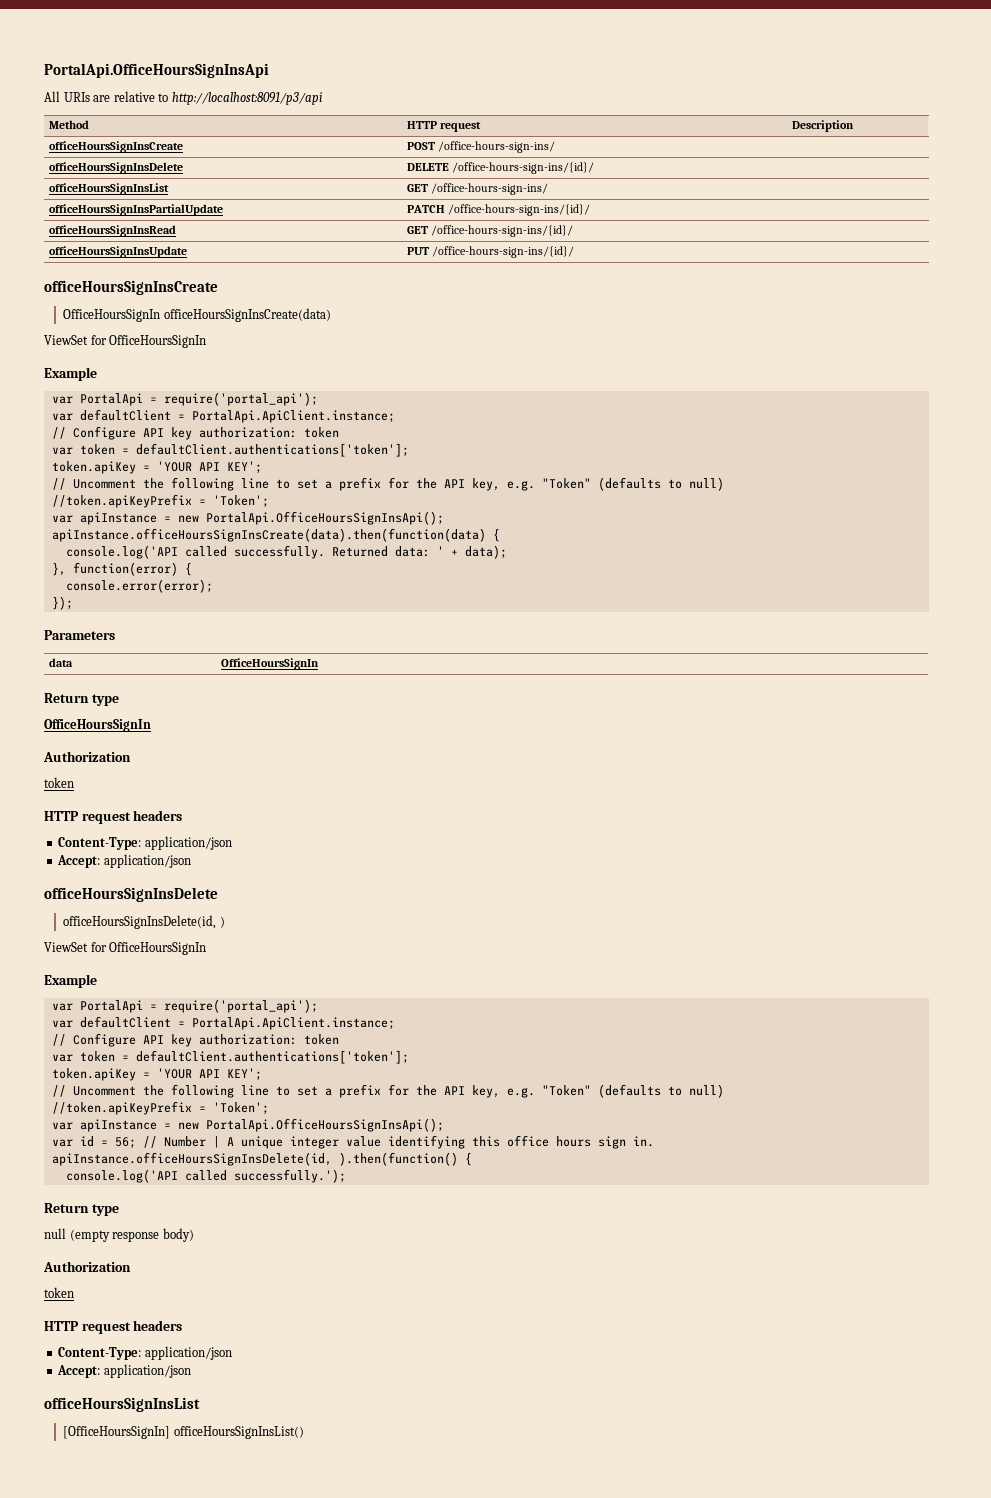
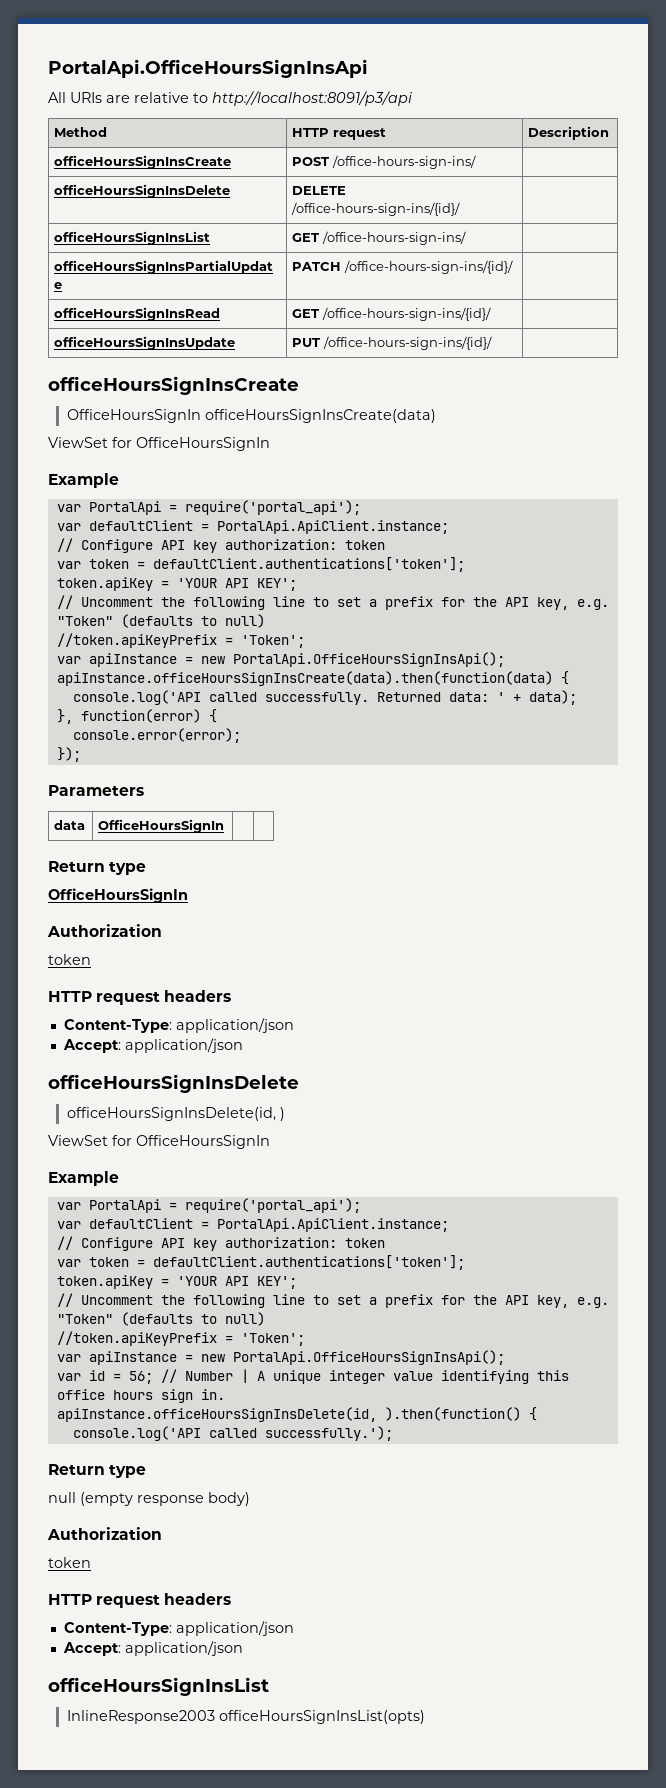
- [OfficeHoursSignIn] officeHoursSignInsList()
+ InlineResponse2003 officeHoursSignInsList(opts)

